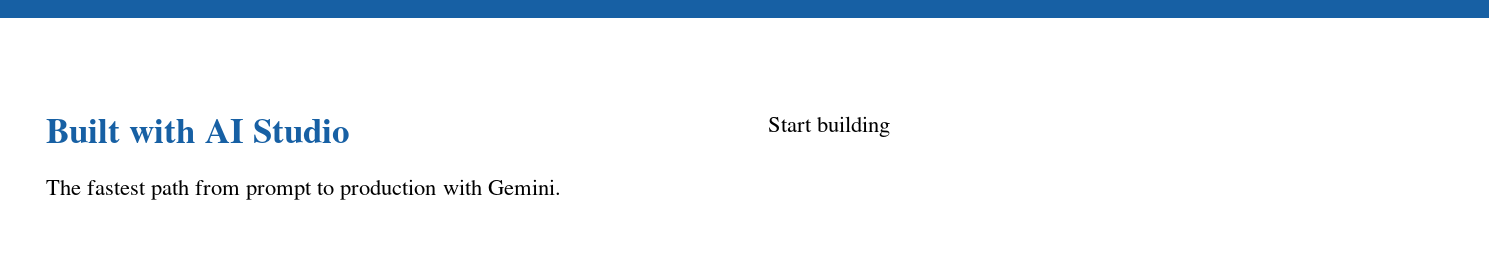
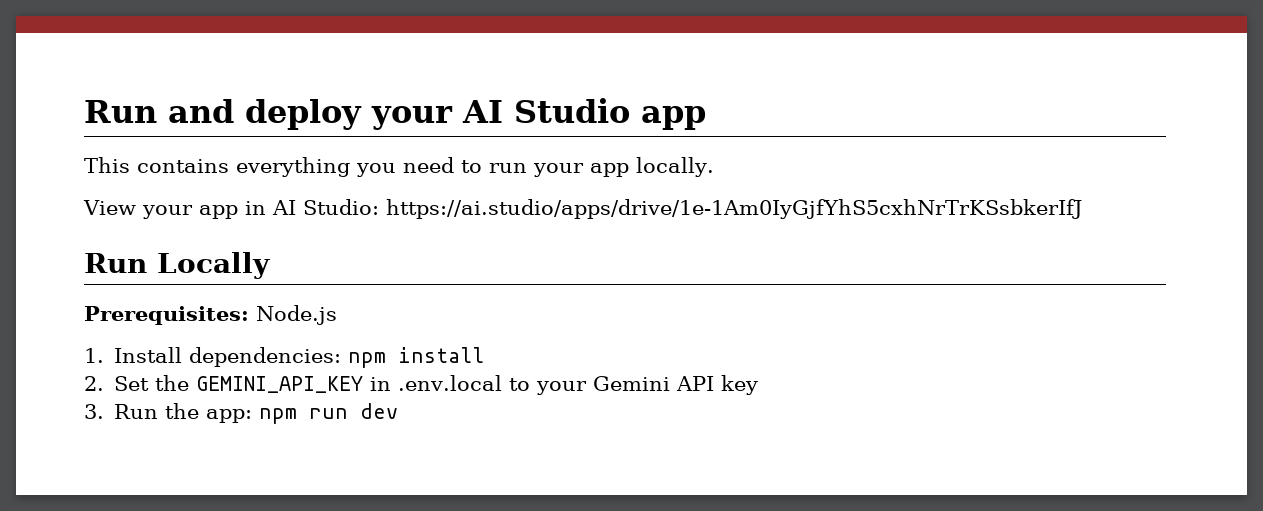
- Built with AI Studio
- The fastest path from prompt to production with Gemini.
- Start building
+ Run and deploy your AI Studio app
+ This contains everything you need to run your app locally.
+ View your app in AI Studio: https://ai.studio/apps/drive/1e-1Am0IyGjfYhS5cxhNrTrKSsbkerIfJ
+ Run Locally
+ Prerequisites: Node.js
+ 1. Install dependencies: npm install
+ 2. Set the GEMINI_API_KEY in .env.local to your Gemini API key
+ 3. Run the app: npm run dev

